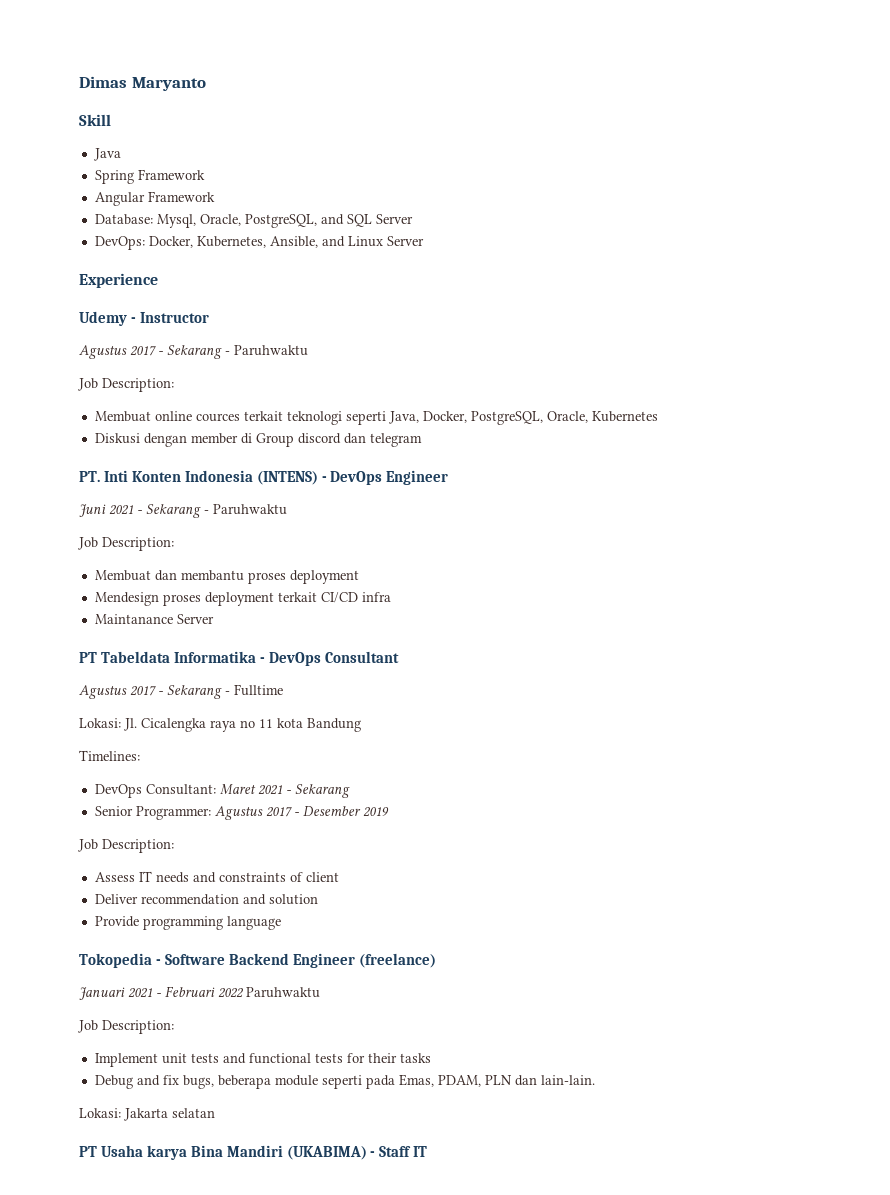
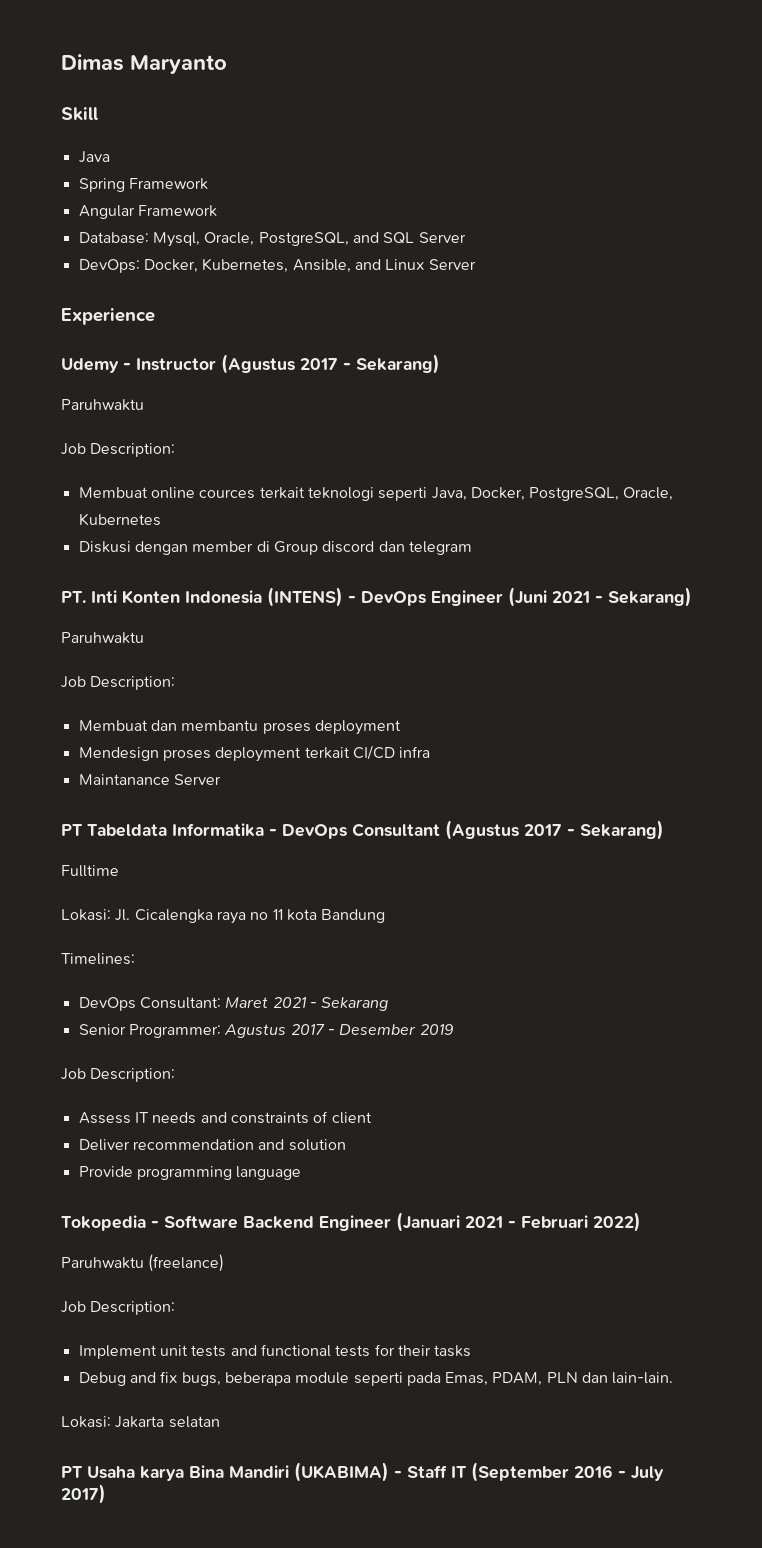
- Udemy - Instructor
- Agustus 2017 - Sekarang - Paruhwaktu
+ Udemy - Instructor (Agustus 2017 - Sekarang)
+ Paruhwaktu
- PT. Inti Konten Indonesia (INTENS) - DevOps Engineer
- Juni 2021 - Sekarang - Paruhwaktu
+ PT. Inti Konten Indonesia (INTENS) - DevOps Engineer (Juni 2021 - Sekarang)
+ Paruhwaktu
- PT Tabeldata Informatika - DevOps Consultant
- Agustus 2017 - Sekarang - Fulltime
+ PT Tabeldata Informatika - DevOps Consultant (Agustus 2017 - Sekarang)
+ Fulltime
- Tokopedia - Software Backend Engineer (freelance)
- Januari 2021 - Februari 2022 Paruhwaktu
+ Tokopedia - Software Backend Engineer (Januari 2021 - Februari 2022)
+ Paruhwaktu (freelance)
- PT Usaha karya Bina Mandiri (UKABIMA) - Staff IT
+ PT Usaha karya Bina Mandiri (UKABIMA) - Staff IT (September 2016 - July 2017)

